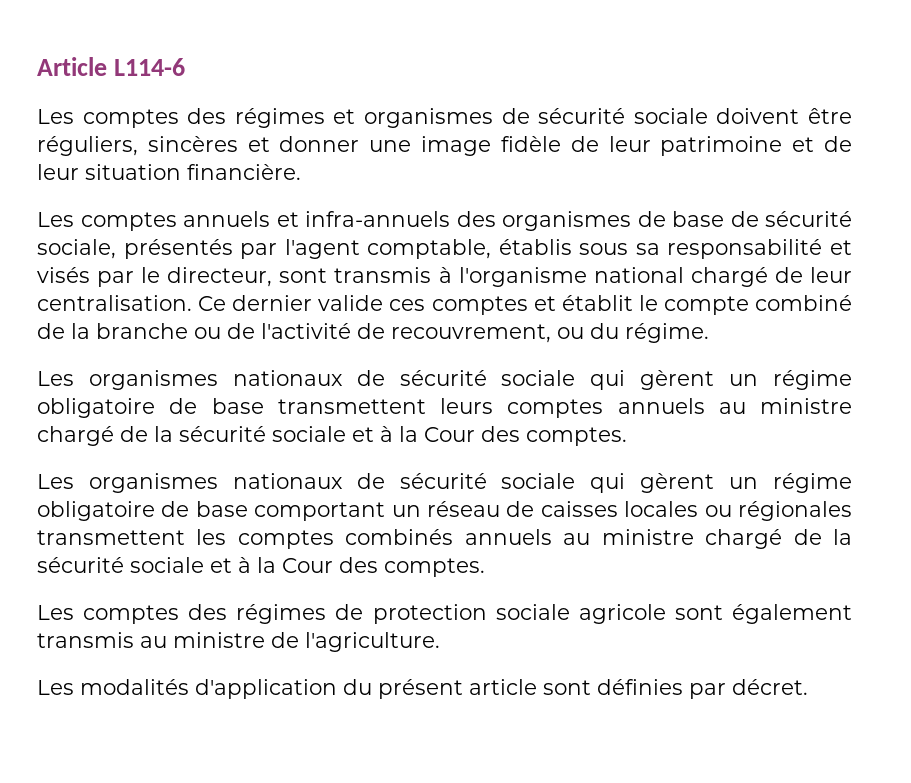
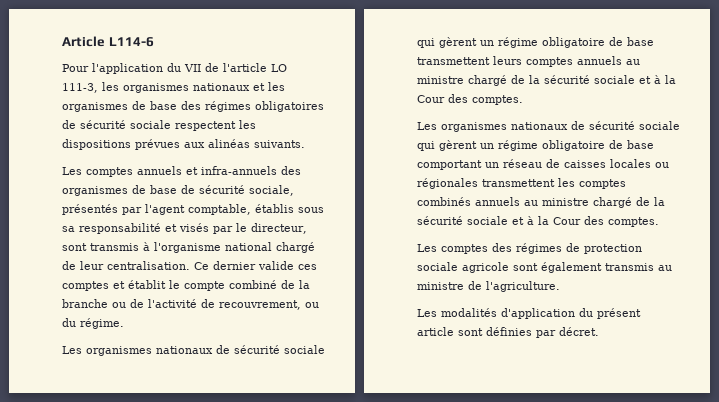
- Les comptes des régimes et organismes de sécurité sociale doivent être réguliers, sincères et donner une image fidèle de leur patrimoine et de leur situation financière.
+ Pour l'application du VII de l'article LO 111-3, les organismes nationaux et les organismes de base des régimes obligatoires de sécurité sociale respectent les dispositions prévues aux alinéas suivants.

